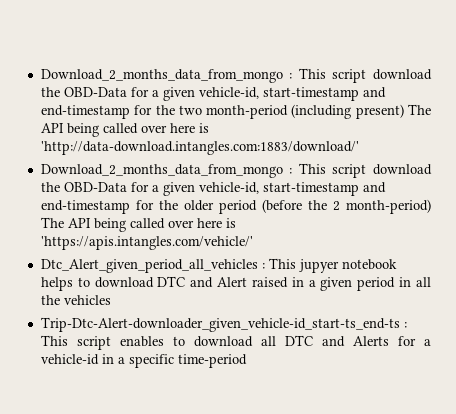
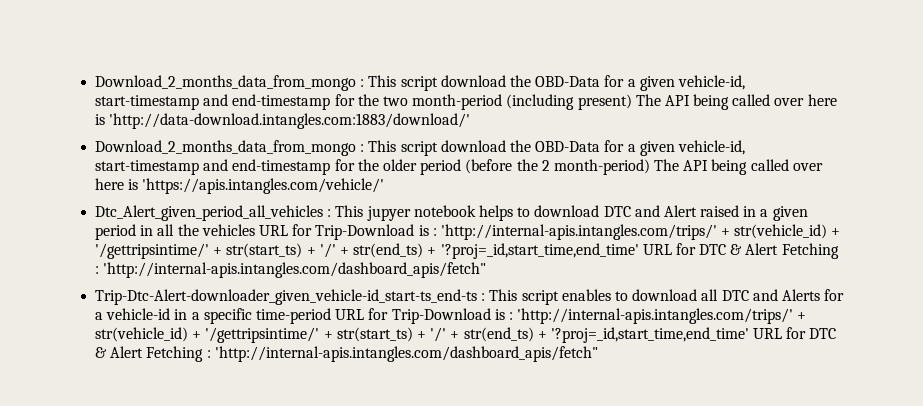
- Dtc_Alert_given_period_all_vehicles : This jupyer notebook helps to download DTC and Alert raised in a given period in all the vehicles
+ Dtc_Alert_given_period_all_vehicles : This jupyer notebook helps to download DTC and Alert raised in a given period in all the vehicles URL for Trip-Download is : 'http://internal-apis.intangles.com/trips/' + str(vehicle_id) + '/gettripsintime/' + str(start_ts) + '/' + str(end_ts) + '?proj=_id,start_time,end_time' URL for DTC & Alert Fetching : 'http://internal-apis.intangles.com/dashboard_apis/fetch"
- Trip-Dtc-Alert-downloader_given_vehicle-id_start-ts_end-ts : This script enables to download all DTC and Alerts for a vehicle-id in a specific time-period
+ Trip-Dtc-Alert-downloader_given_vehicle-id_start-ts_end-ts : This script enables to download all DTC and Alerts for a vehicle-id in a specific time-period URL for Trip-Download is : 'http://internal-apis.intangles.com/trips/' + str(vehicle_id) + '/gettripsintime/' + str(start_ts) + '/' + str(end_ts) + '?proj=_id,start_time,end_time' URL for DTC & Alert Fetching : 'http://internal-apis.intangles.com/dashboard_apis/fetch"

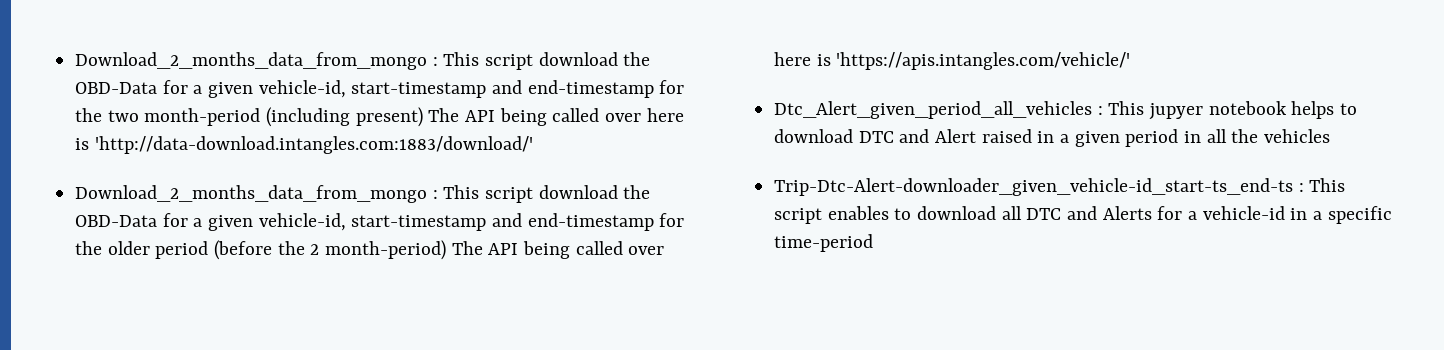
- Dtc_Alert_given_period_all_vehicles : This jupyer notebook helps to download DTC and Alert raised in a given period in all the vehicles URL for Trip-Download is : 'http://internal-apis.intangles.com/trips/' + str(vehicle_id) + '/gettripsintime/' + str(start_ts) + '/' + str(end_ts) + '?proj=_id,start_time,end_time' URL for DTC & Alert Fetching : 'http://internal-apis.intangles.com/dashboard_apis/fetch"
+ Dtc_Alert_given_period_all_vehicles : This jupyer notebook helps to download DTC and Alert raised in a given period in all the vehicles
- Trip-Dtc-Alert-downloader_given_vehicle-id_start-ts_end-ts : This script enables to download all DTC and Alerts for a vehicle-id in a specific time-period URL for Trip-Download is : 'http://internal-apis.intangles.com/trips/' + str(vehicle_id) + '/gettripsintime/' + str(start_ts) + '/' + str(end_ts) + '?proj=_id,start_time,end_time' URL for DTC & Alert Fetching : 'http://internal-apis.intangles.com/dashboard_apis/fetch"
+ Trip-Dtc-Alert-downloader_given_vehicle-id_start-ts_end-ts : This script enables to download all DTC and Alerts for a vehicle-id in a specific time-period

